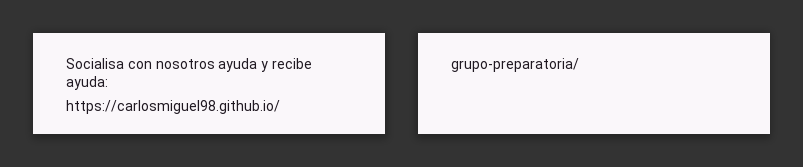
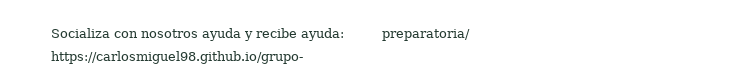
- Socialisa con nosotros ayuda y recibe ayuda:
+ Socializa con nosotros ayuda y recibe ayuda:

